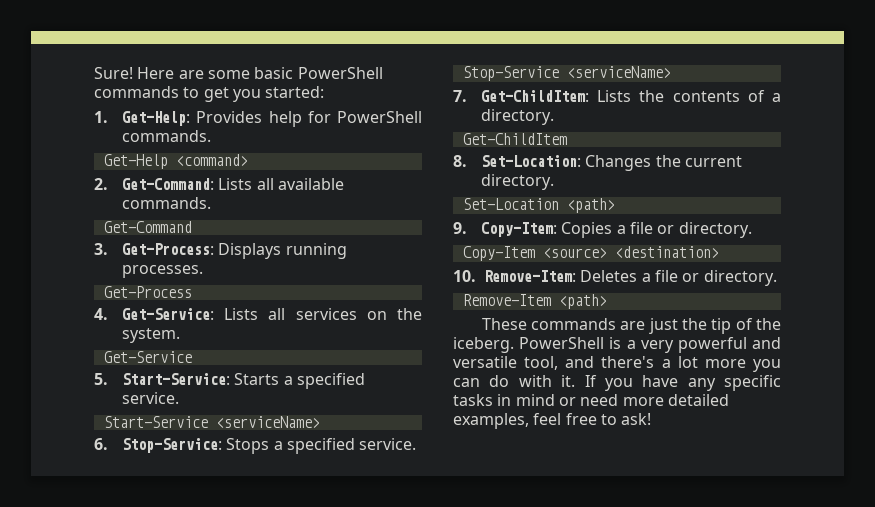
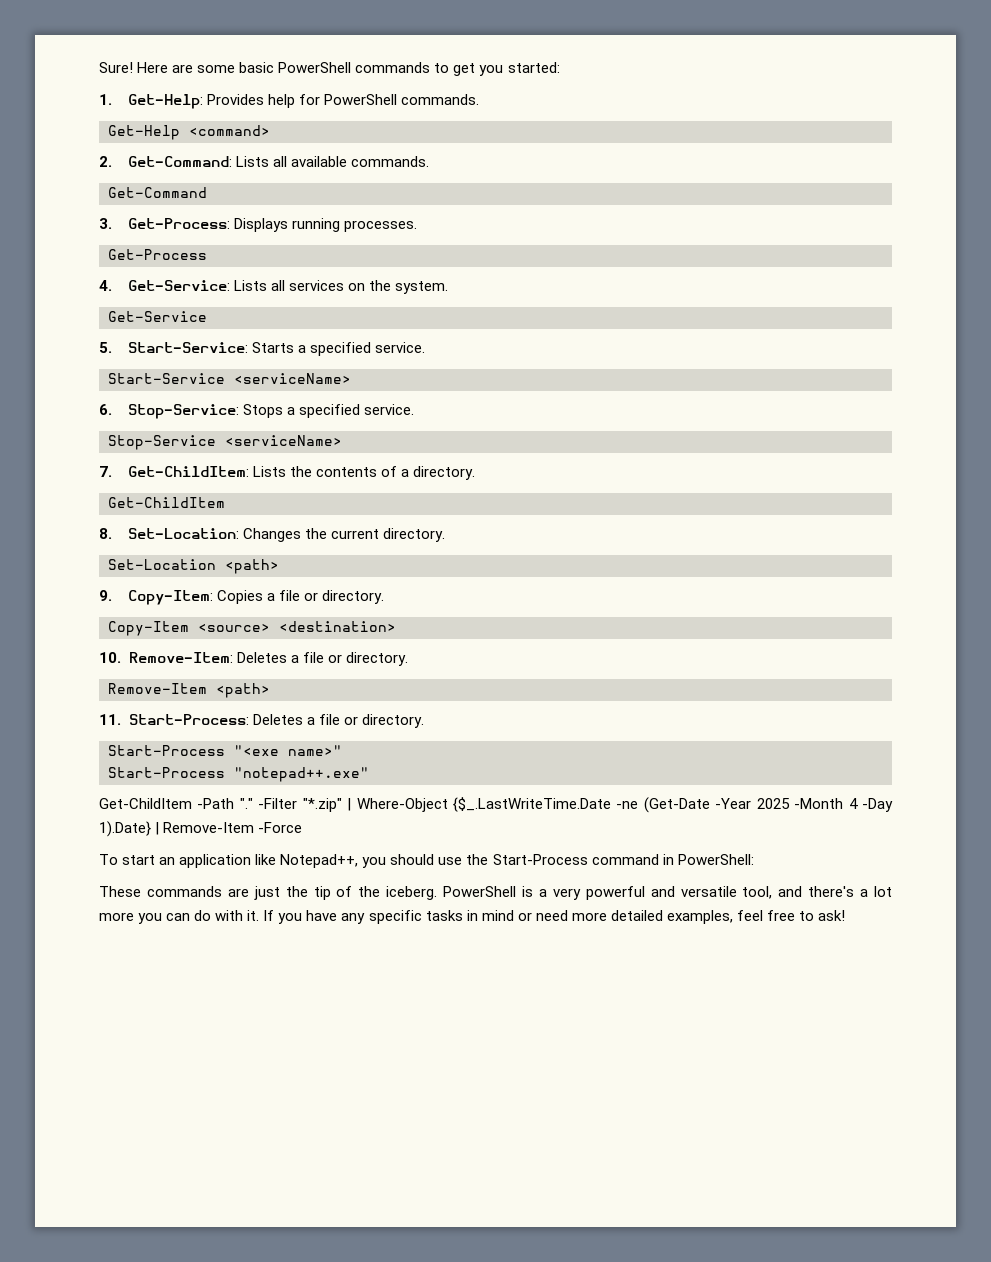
+ 11. Start-Process: Deletes a file or directory.
+ Start-Process "<exe name>"
+ Start-Process "notepad++.exe"
+ Get-ChildItem -Path "." -Filter "*.zip" | Where-Object {$_.LastWriteTime.Date -ne (Get-Date -Year 2025 -Month 4 -Day 1).Date} | Remove-Item -Force
+ To start an application like Notepad++, you should use the Start-Process command in PowerShell:

